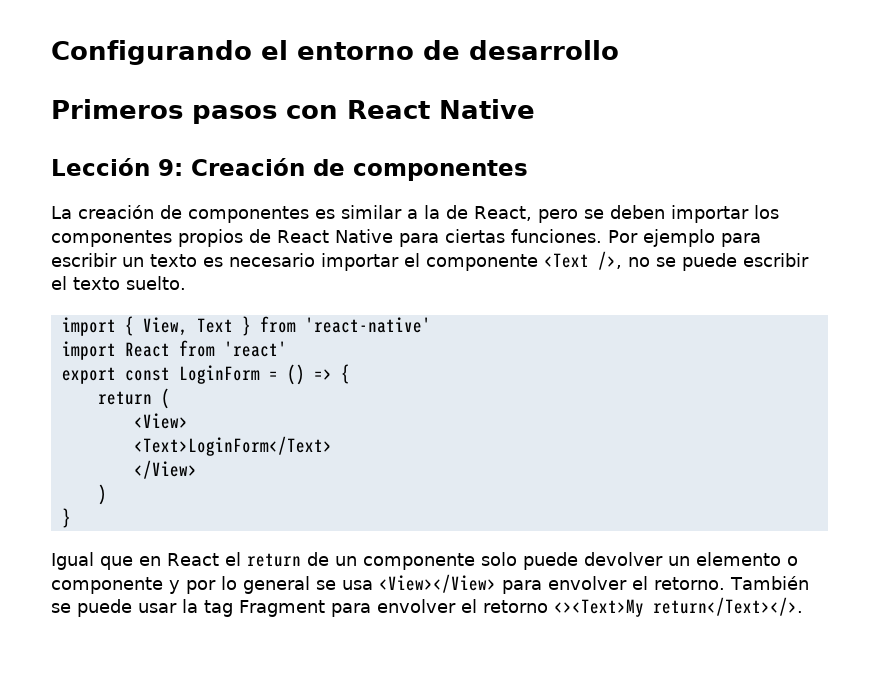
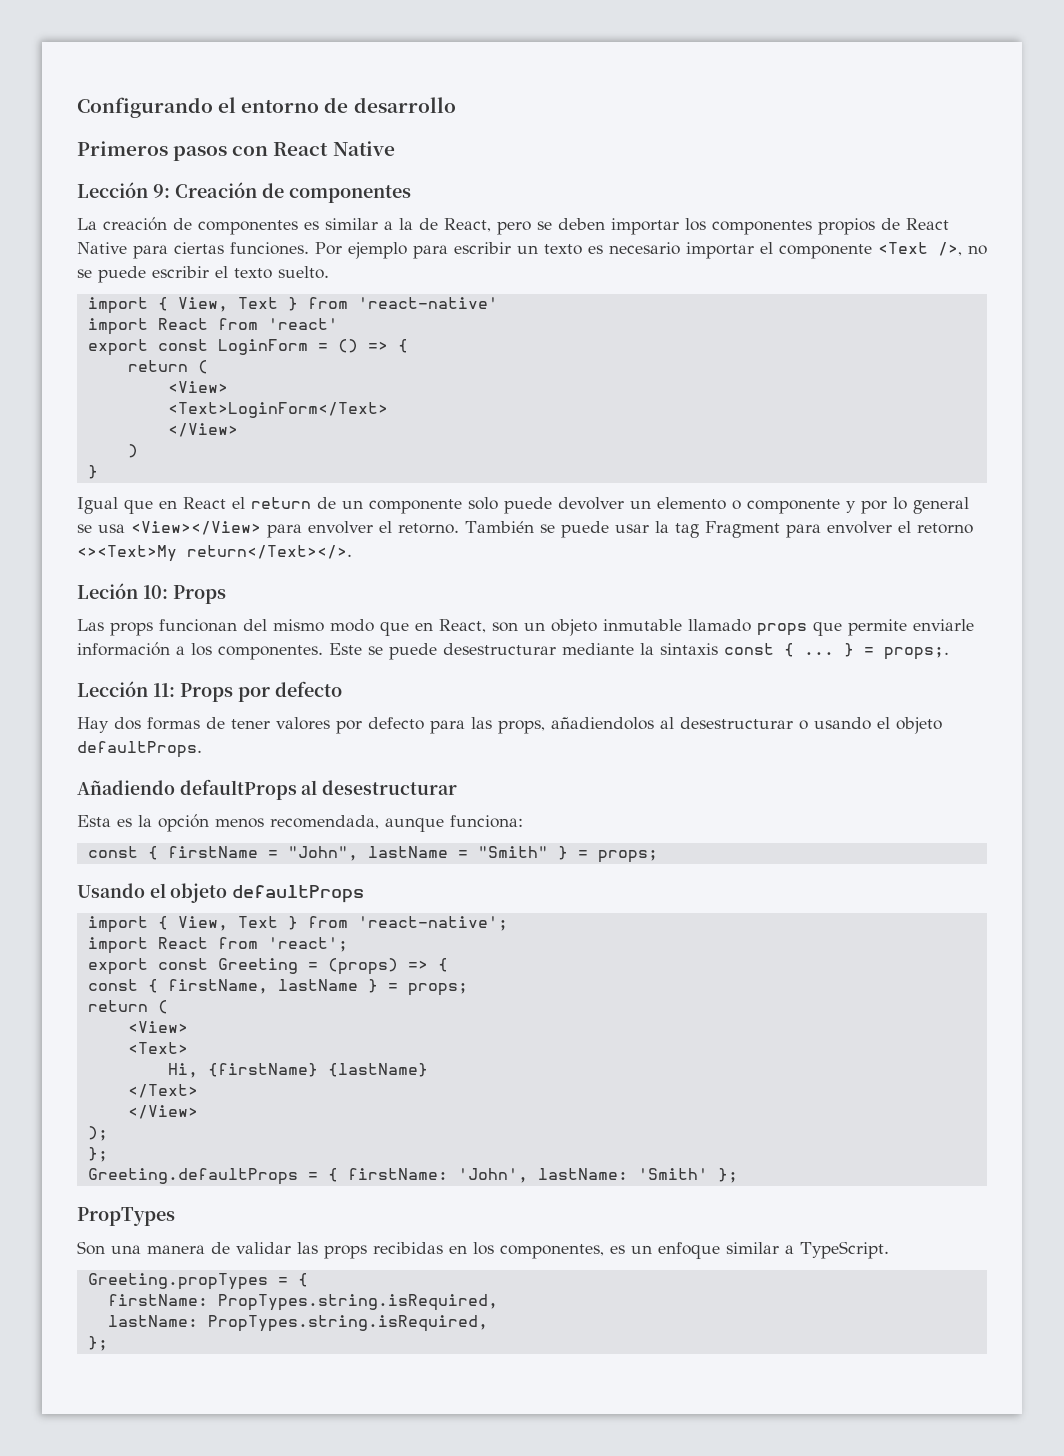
+ Leción 10: Props
+ Las props funcionan del mismo modo que en React, son un objeto inmutable llamado props que permite enviarle información a los componentes. Este se puede desestructurar mediante la sintaxis const { ... } = props;.
+ Lección 11: Props por defecto
+ Hay dos formas de tener valores por defecto para las props, añadiendolos al desestructurar o usando el objeto defaultProps.
+ Añadiendo defaultProps al desestructurar
+ Esta es la opción menos recomendada, aunque funciona:
+ const { firstName = "John", lastName = "Smith" } = props;
+ Usando el objeto defaultProps
+ import { View, Text } from 'react-native';
+ import React from 'react';
+ export const Greeting = (props) => {
+ const { firstName, lastName } = props;
+ return (
+ <View>
+ <Text>
+ Hi, {firstName} {lastName}
+ </Text>
+ </View>
+ );
+ };
+ Greeting.defaultProps = { firstName: 'John', lastName: 'Smith' };
+ PropTypes
+ Son una manera de validar las props recibidas en los componentes, es un enfoque similar a TypeScript.
+ Greeting.propTypes = {
+ firstName: PropTypes.string.isRequired,
+ lastName: PropTypes.string.isRequired,
+ };

